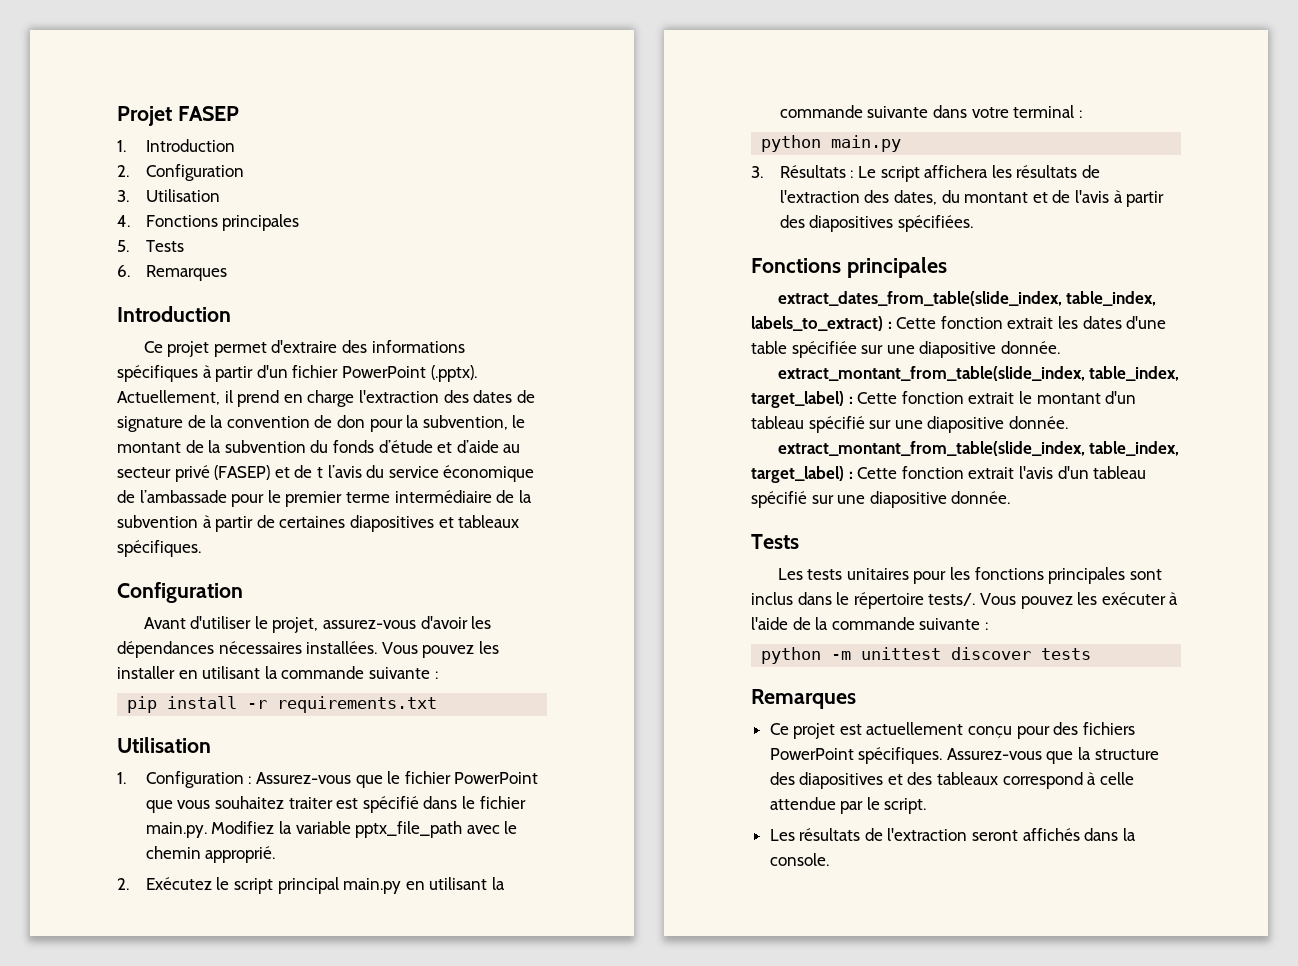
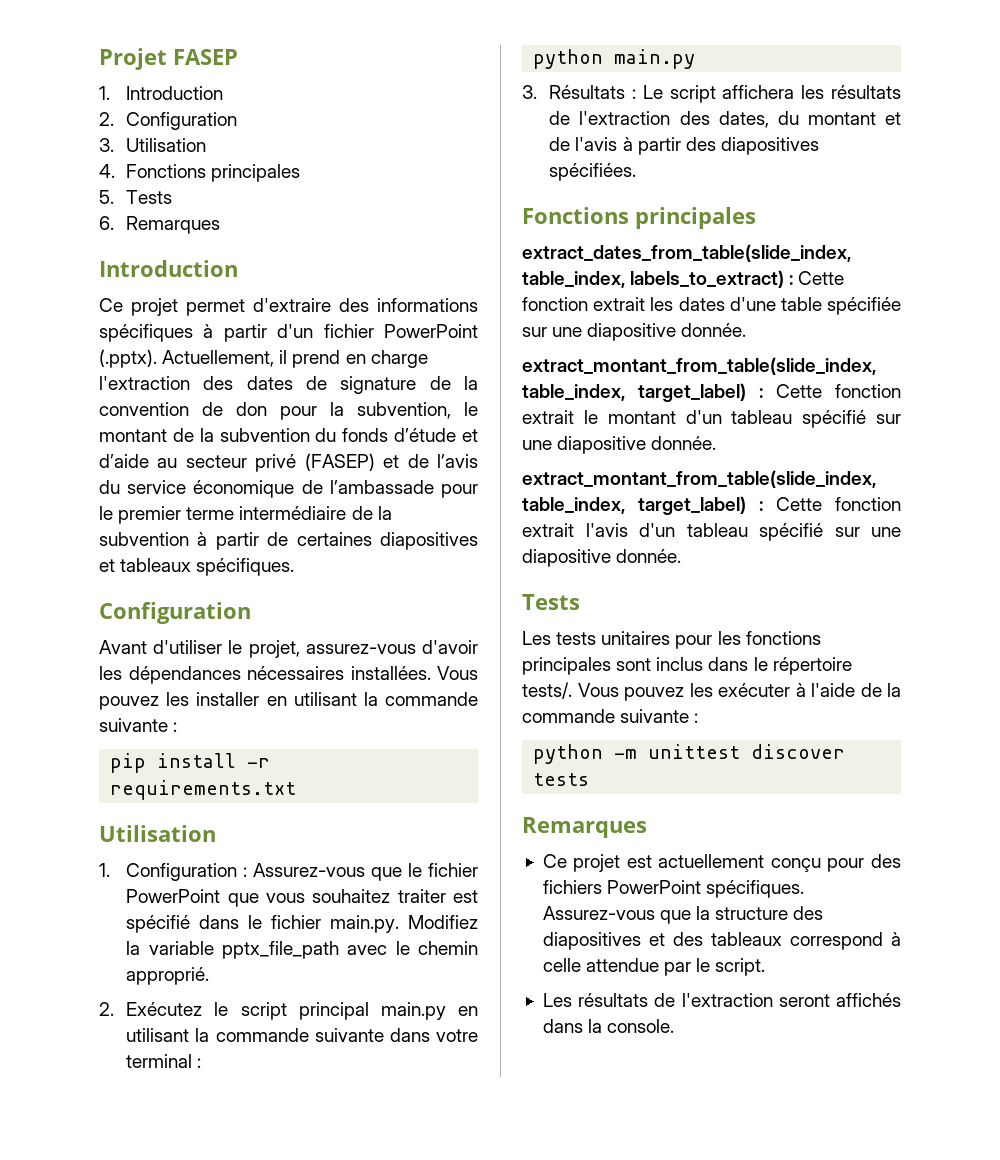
- Ce projet permet d'extraire des informations spécifiques à partir d'un fichier PowerPoint (.pptx). Actuellement, il prend en charge l'extraction des dates de signature de la convention de don pour la subvention, le montant de la subvention du fonds d’étude et d’aide au secteur privé (FASEP) et de t l’avis du service économique de l’ambassade pour le premier terme intermédiaire de la subvention à partir de certaines diapositives et tableaux spécifiques.
+ Ce projet permet d'extraire des informations spécifiques à partir d'un fichier PowerPoint (.pptx). Actuellement, il prend en charge l'extraction des dates de signature de la convention de don pour la subvention, le montant de la subvention du fonds d’étude et d’aide au secteur privé (FASEP) et de l’avis du service économique de l’ambassade pour le premier terme intermédiaire de la subvention à partir de certaines diapositives et tableaux spécifiques.

